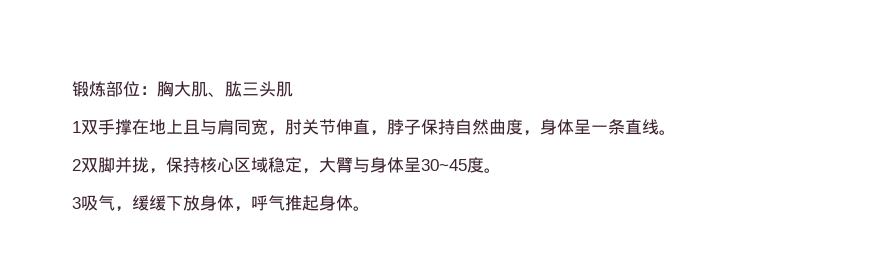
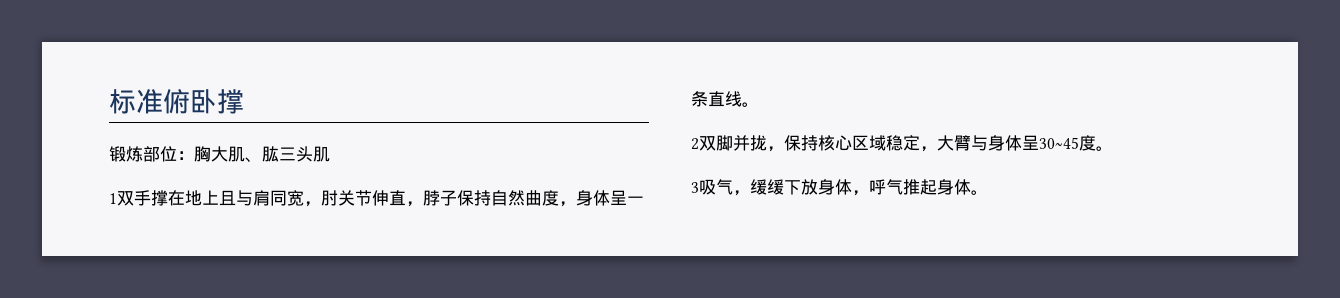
+ 标准俯卧撑

